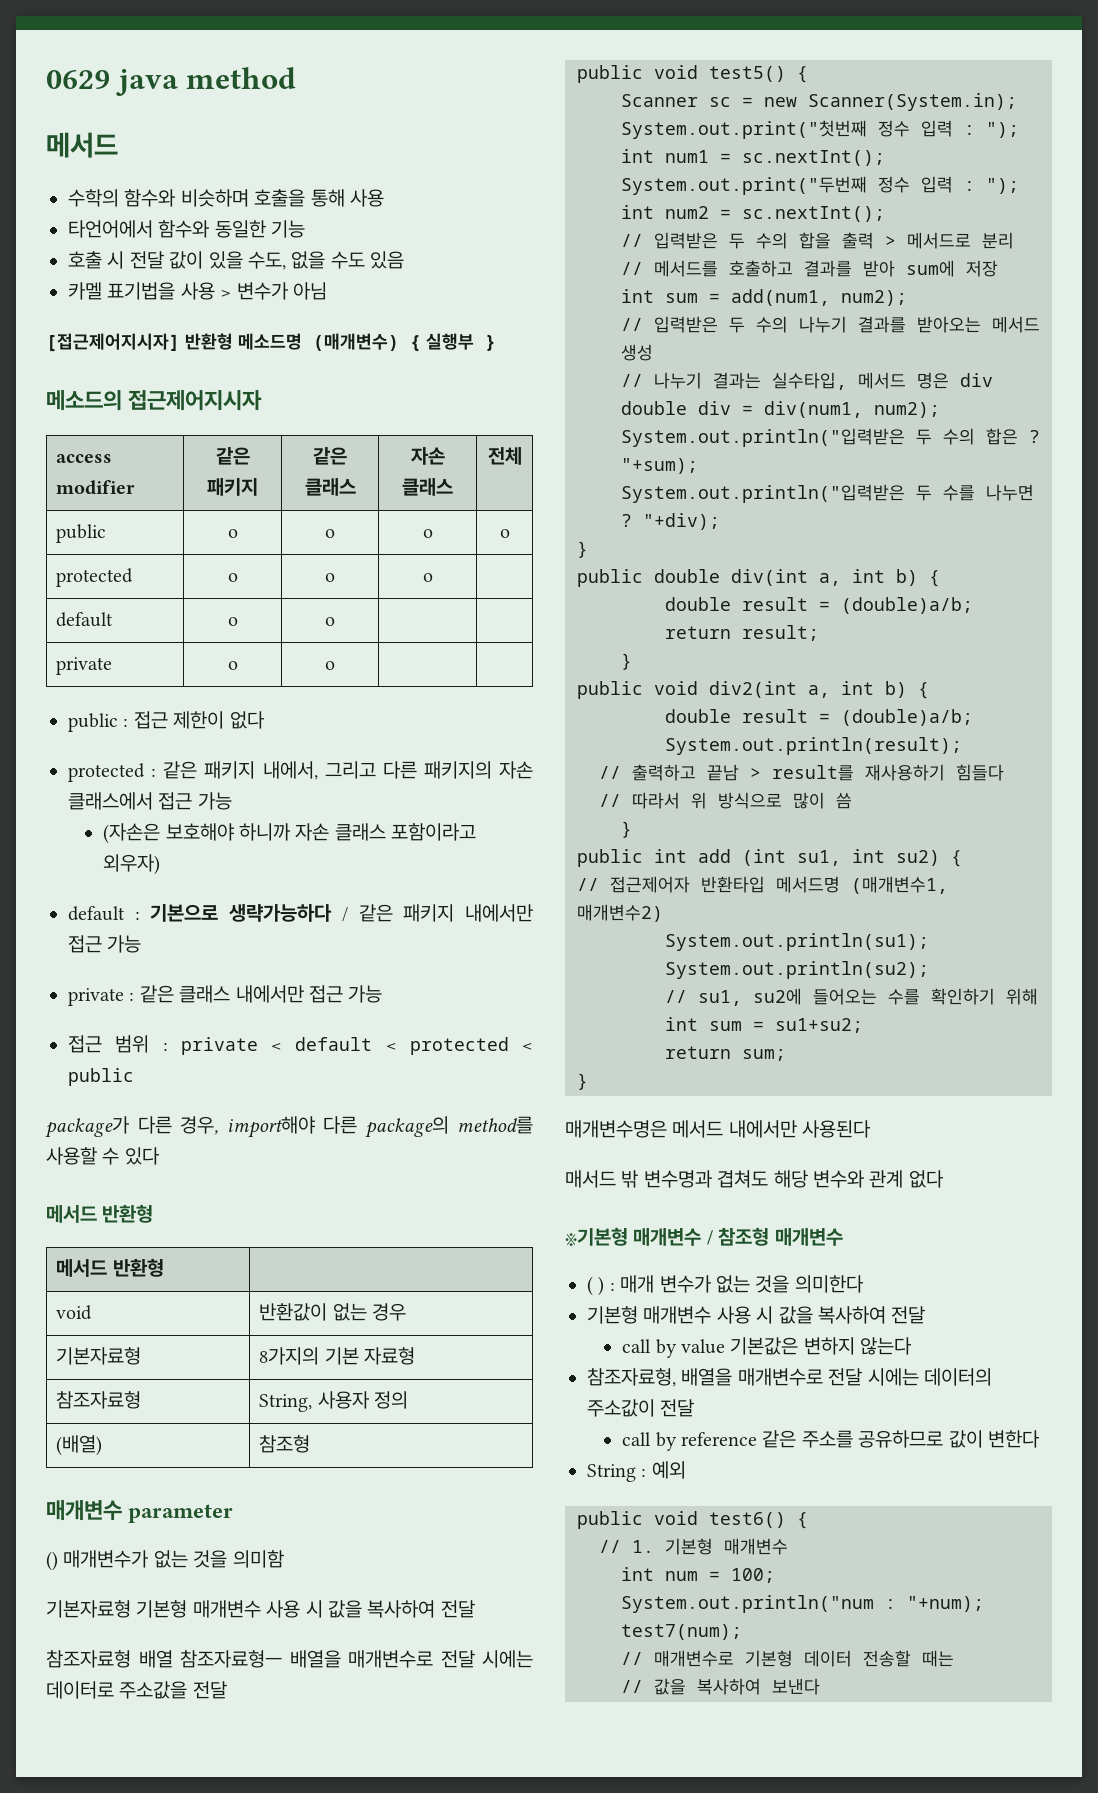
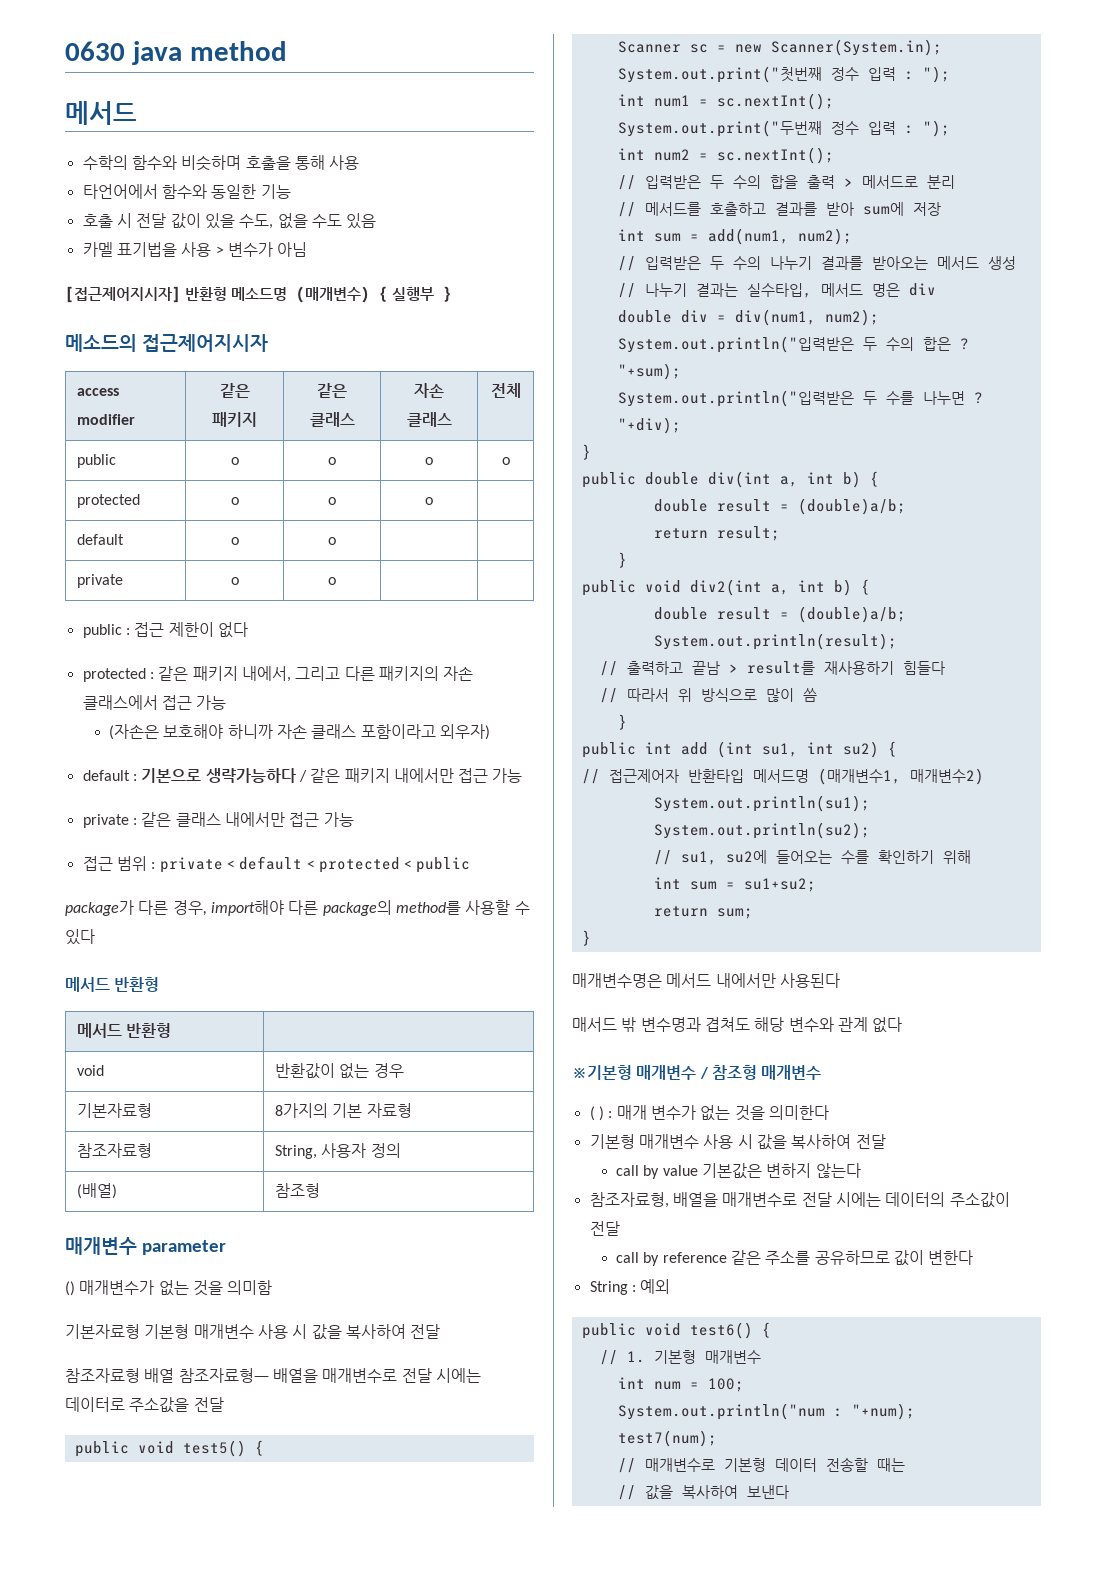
- 0629 java method
+ 0630 java method

